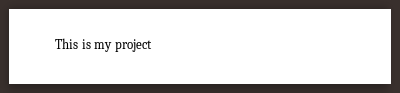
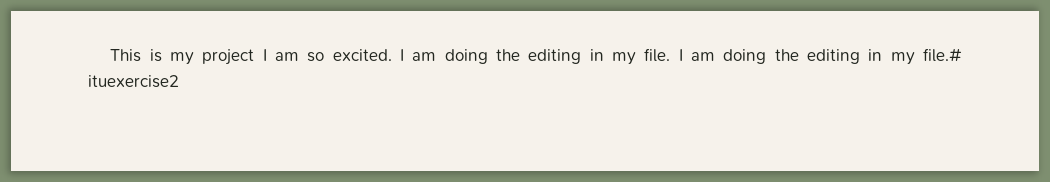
- This is my project
+ This is my project I am so excited. I am doing the editing in my file. I am doing the editing in my file.# ituexercise2

